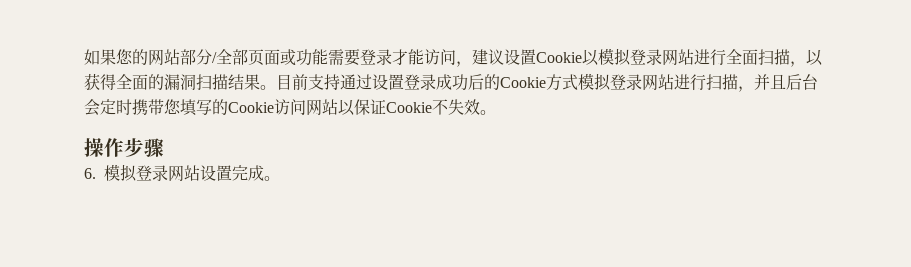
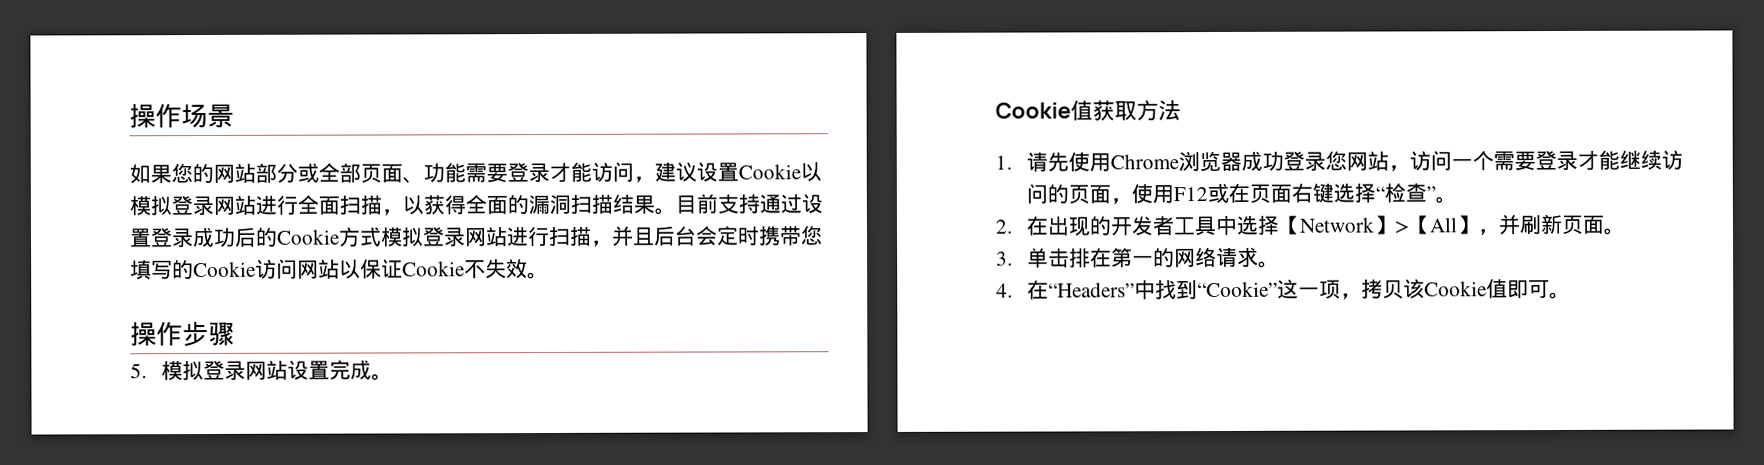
+ 操作场景
- 如果您的网站部分/全部页面或功能需要登录才能访问，建议设置Cookie以模拟登录网站进行全面扫描，以获得全面的漏洞扫描结果。
+ 如果您的网站部分或全部页面、功能需要登录才能访问，建议设置Cookie以模拟登录网站进行全面扫描，以获得全面的漏洞扫描结果。
- 6.模拟登录网站设置完成。
+ 5.模拟登录网站设置完成。
+ Cookie值获取方法
+ 1.请先使用Chrome浏览器成功登录您网站，访问一个需要登录才能继续访问的页面，使用F12或在页面右键选择“检查”。
+ 2.在出现的开发者工具中选择【Network】>【All】，并刷新页面。
+ 3.单击排在第一的网络请求。
+ 4.在“Headers”中找到“Cookie”这一项，拷贝该Cookie值即可。

